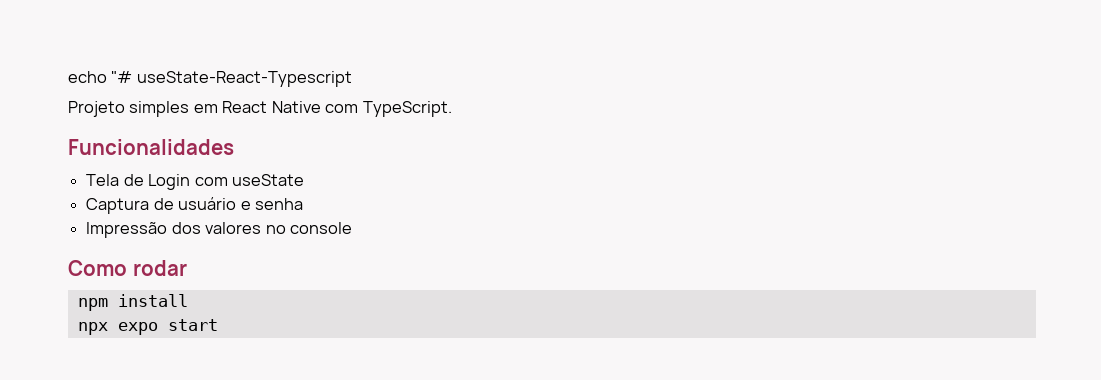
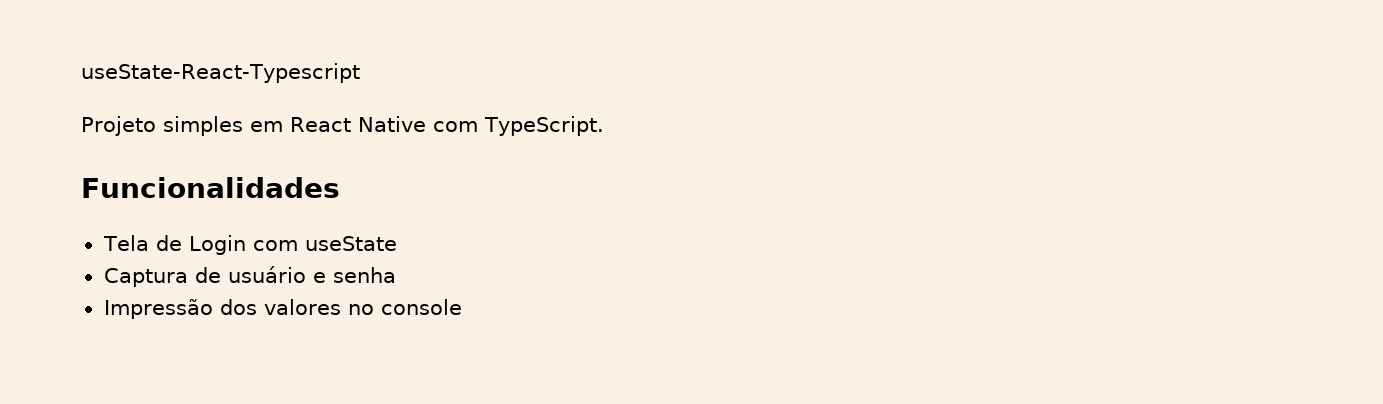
- echo "# useState-React-Typescript
+ useState-React-Typescript
- Como rodar
- npm install
- npx expo start

